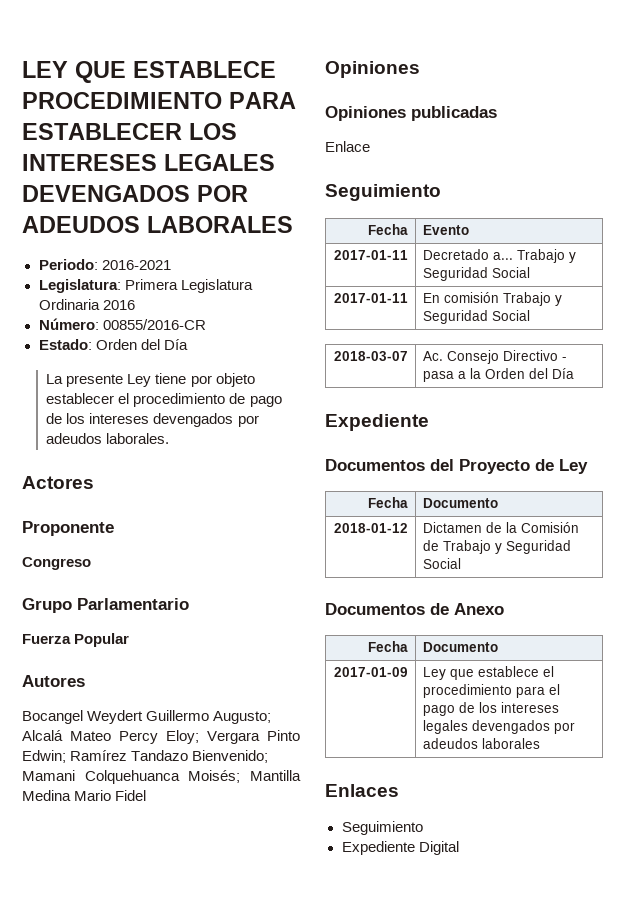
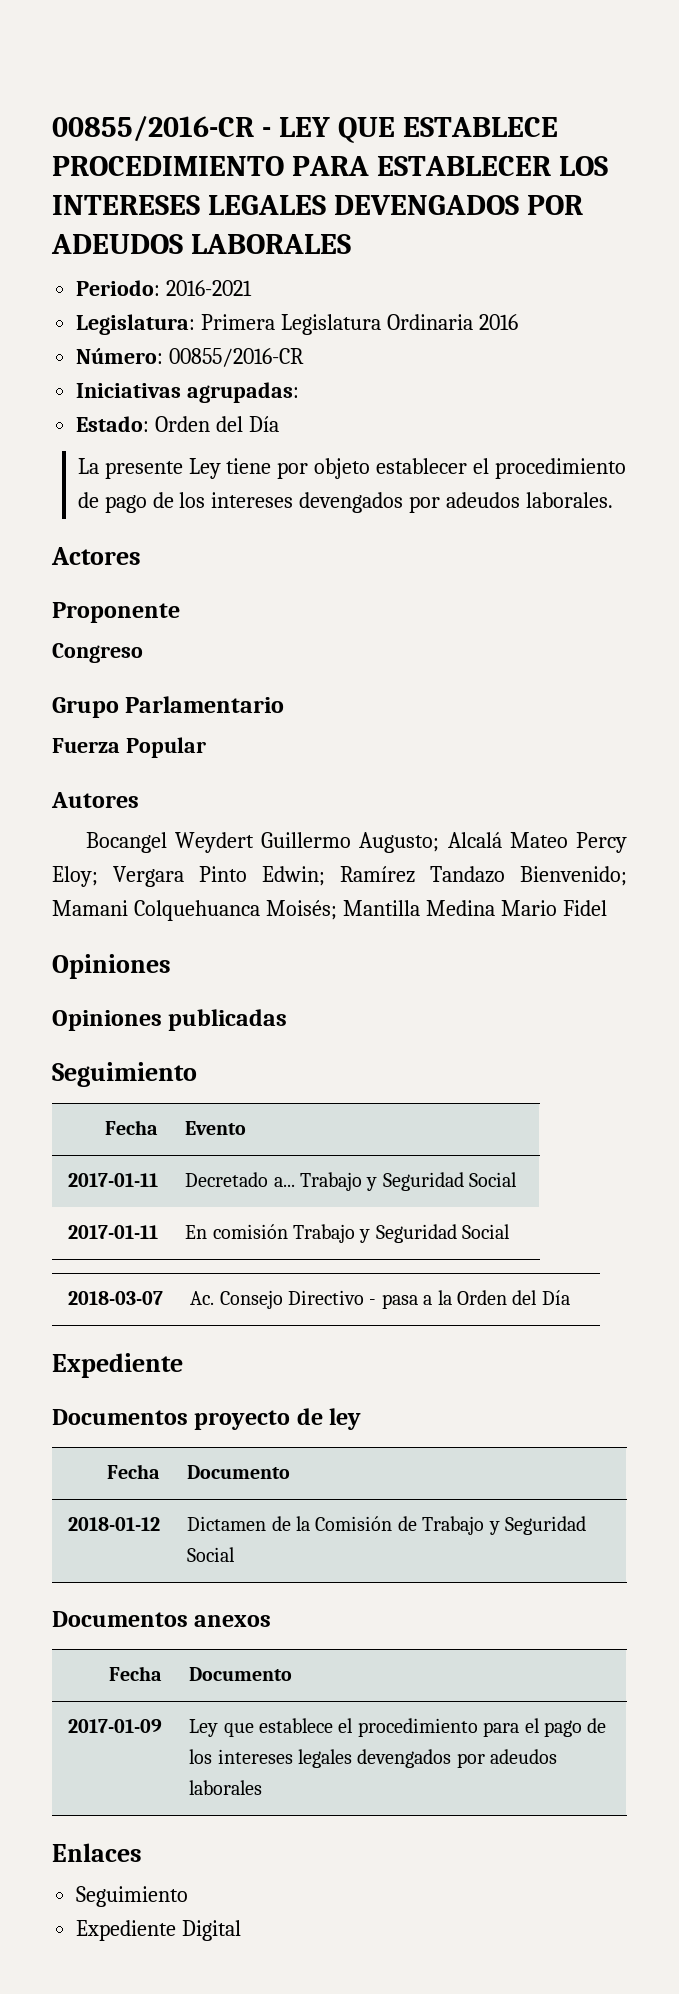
- LEY QUE ESTABLECE PROCEDIMIENTO PARA ESTABLECER LOS INTERESES LEGALES DEVENGADOS POR ADEUDOS LABORALES
+ 00855/2016-CR - LEY QUE ESTABLECE PROCEDIMIENTO PARA ESTABLECER LOS INTERESES LEGALES DEVENGADOS POR ADEUDOS LABORALES
+ Iniciativas agrupadas:
- Enlace
- Documentos del Proyecto de Ley
+ Documentos proyecto de ley
- Documentos de Anexo
+ Documentos anexos

